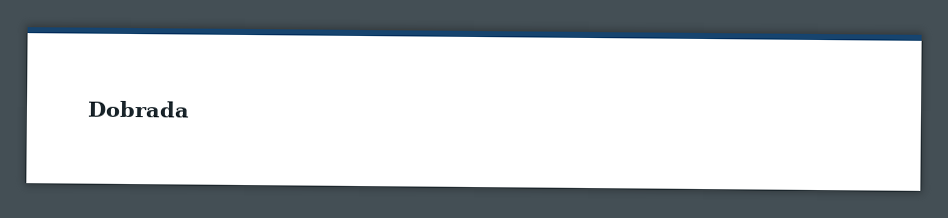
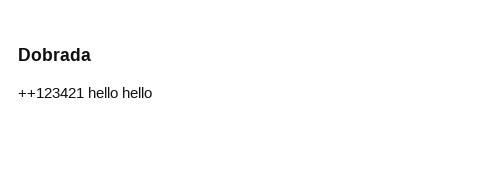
+ ++123421 hello hello

